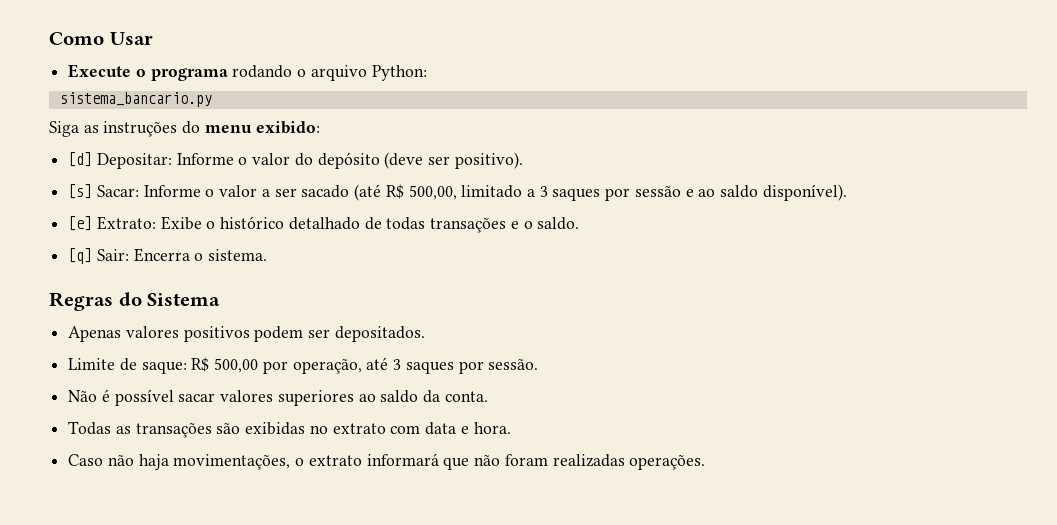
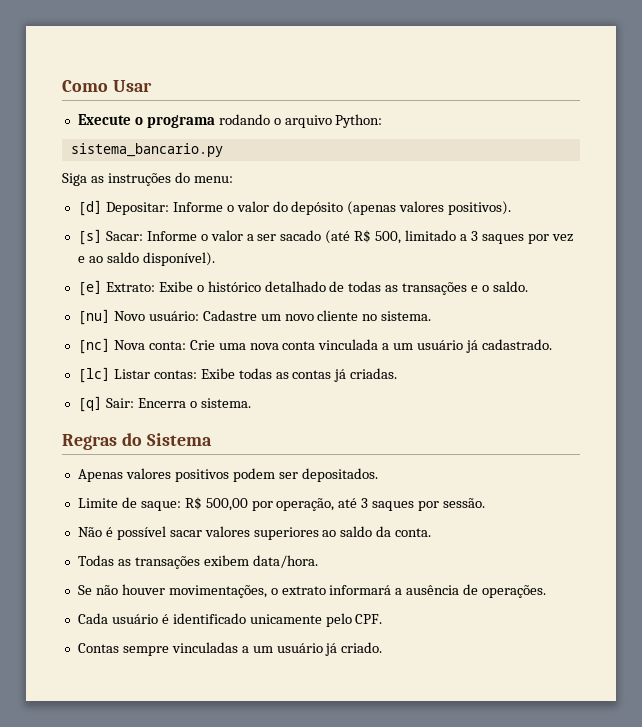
- Siga as instruções do menu exibido:
+ Siga as instruções do menu:
- [d] Depositar: Informe o valor do depósito (deve ser positivo).
+ [d] Depositar: Informe o valor do depósito (apenas valores positivos).
- [s] Sacar: Informe o valor a ser sacado (até R$ 500,00, limitado a 3 saques por sessão e ao saldo disponível).
+ [s] Sacar: Informe o valor a ser sacado (até R$ 500, limitado a 3 saques por vez e ao saldo disponível).
- [e] Extrato: Exibe o histórico detalhado de todas transações e o saldo.
+ [e] Extrato: Exibe o histórico detalhado de todas as transações e o saldo.
+ [nu] Novo usuário: Cadastre um novo cliente no sistema.
+ [nc] Nova conta: Crie uma nova conta vinculada a um usuário já cadastrado.
+ [lc] Listar contas: Exibe todas as contas já criadas.
- Todas as transações são exibidas no extrato com data e hora.
- Caso não haja movimentações, o extrato informará que não foram realizadas operações.
+ Todas as transações exibem data/hora.
+ Se não houver movimentações, o extrato informará a ausência de operações.
+ Cada usuário é identificado unicamente pelo CPF.
+ Contas sempre vinculadas a um usuário já criado.

